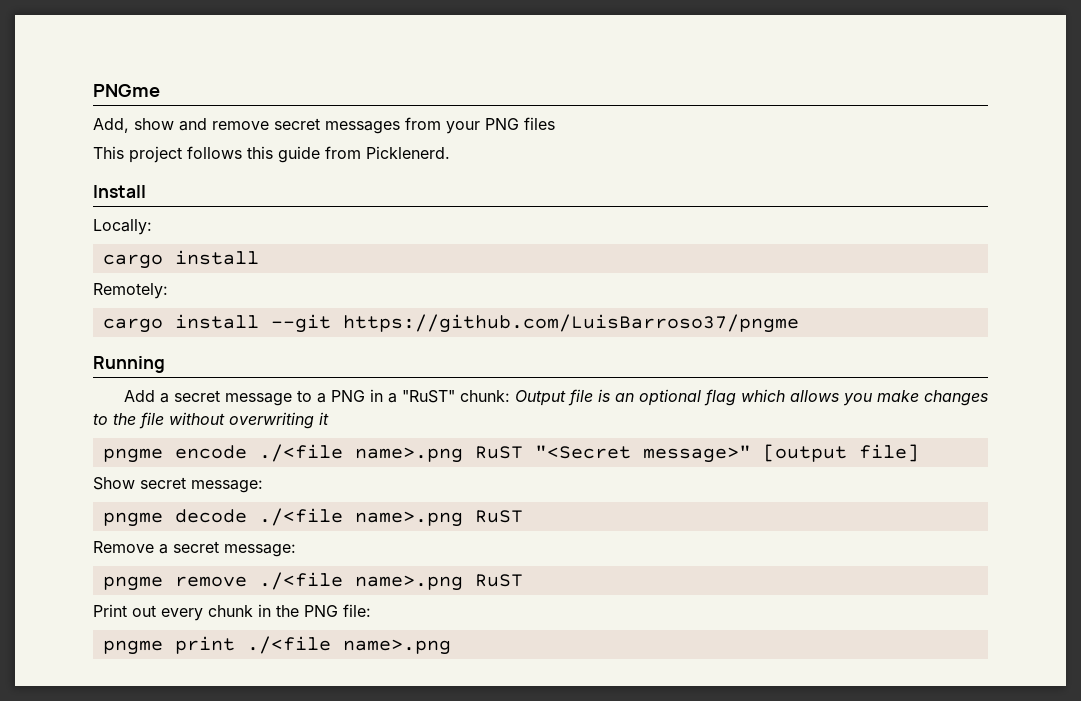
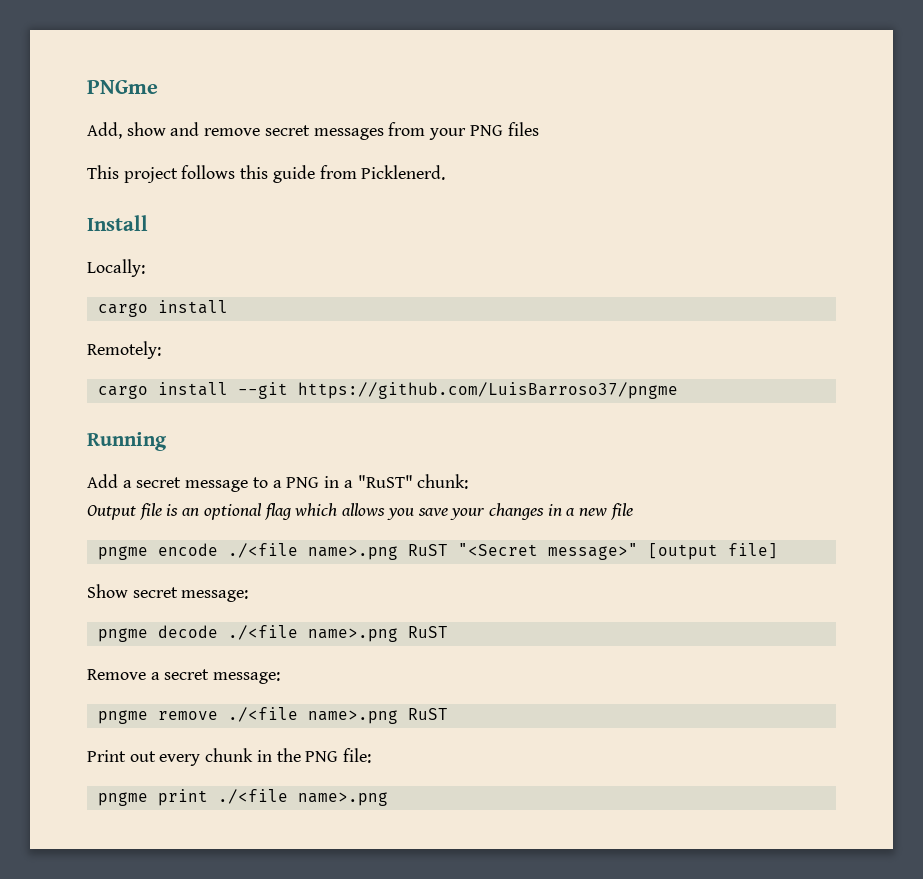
- Add a secret message to a PNG in a "RuST" chunk: Output file is an optional flag which allows you make changes to the file without overwriting it
+ Add a secret message to a PNG in a "RuST" chunk:
+ Output file is an optional flag which allows you save your changes in a new file

